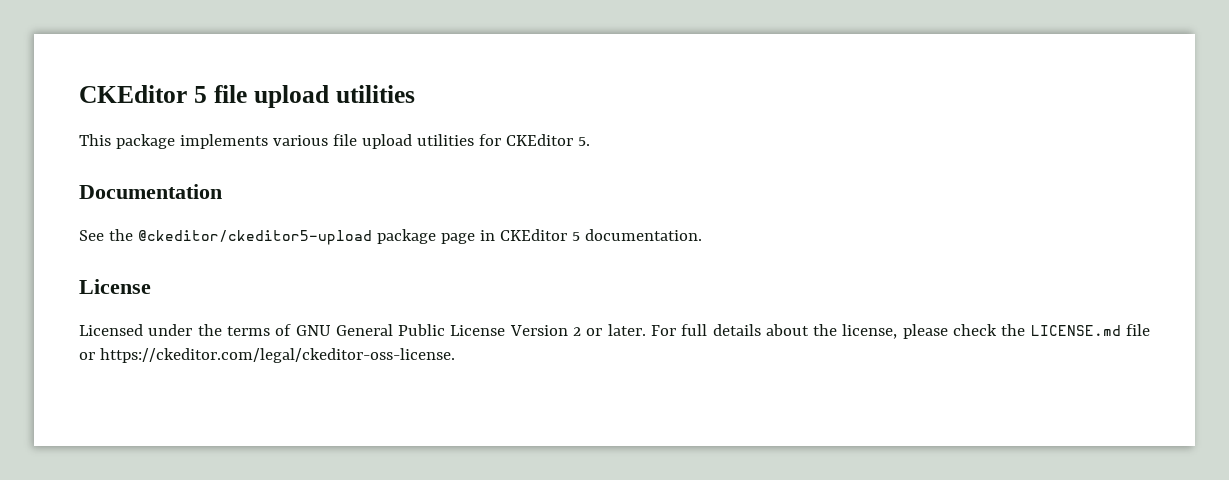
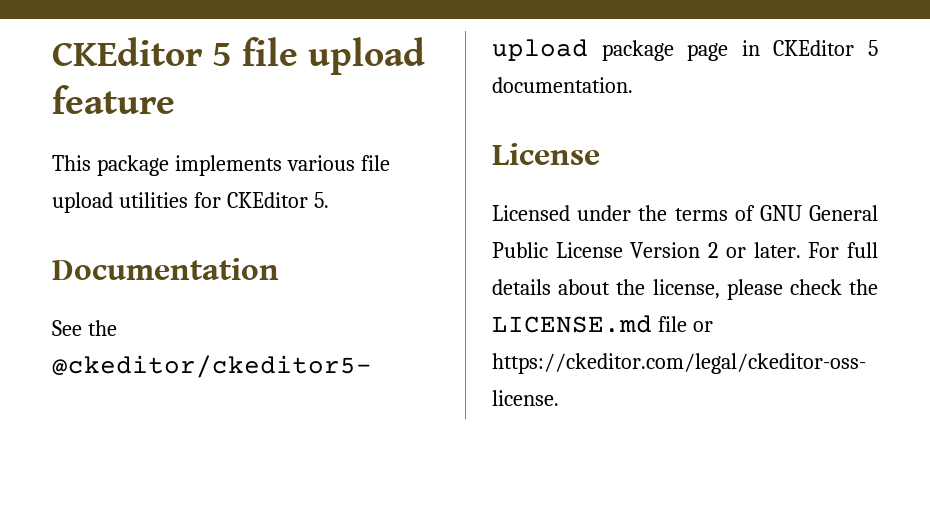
- CKEditor 5 file upload utilities
+ CKEditor 5 file upload feature

